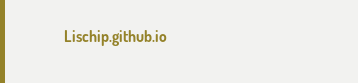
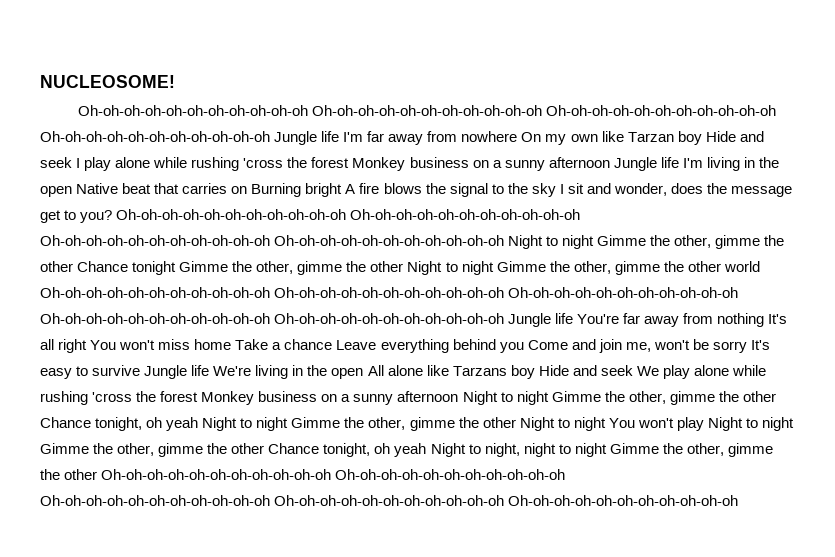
- Lischip.github.io
+ NUCLEOSOME!
+ Oh-oh-oh-oh-oh-oh-oh-oh-oh-oh-oh Oh-oh-oh-oh-oh-oh-oh-oh-oh-oh-oh Oh-oh-oh-oh-oh-oh-oh-oh-oh-oh-oh Oh-oh-oh-oh-oh-oh-oh-oh-oh-oh-oh Jungle life I'm far away from nowhere On my own like Tarzan boy Hide and seek I play alone while rushing 'cross the forest Monkey business on a sunny afternoon Jungle life I'm living in the open Native beat that carries on Burning bright A fire blows the signal to the sky I sit and wonder, does the message get to you? Oh-oh-oh-oh-oh-oh-oh-oh-oh-oh-oh Oh-oh-oh-oh-oh-oh-oh-oh-oh-oh-oh Oh-oh-oh-oh-oh-oh-oh-oh-oh-oh-oh Oh-oh-oh-oh-oh-oh-oh-oh-oh-oh-oh Night to night Gimme the other, gimme the other Chance tonight Gimme the other, gimme the other Night to night Gimme the other, gimme the other world Oh-oh-oh-oh-oh-oh-oh-oh-oh-oh-oh Oh-oh-oh-oh-oh-oh-oh-oh-oh-oh-oh Oh-oh-oh-oh-oh-oh-oh-oh-oh-oh-oh Oh-oh-oh-oh-oh-oh-oh-oh-oh-oh-oh Oh-oh-oh-oh-oh-oh-oh-oh-oh-oh-oh Jungle life You're far away from nothing It's all right You won't miss home Take a chance Leave everything behind you Come and join me, won't be sorry It's easy to survive Jungle life We're living in the open All alone like Tarzans boy Hide and seek We play alone while rushing 'cross the forest Monkey business on a sunny afternoon Night to night Gimme the other, gimme the other Chance tonight, oh yeah Night to night Gimme the other, gimme the other Night to night You won't play Night to night Gimme the other, gimme the other Chance tonight, oh yeah Night to night, night to night Gimme the other, gimme the other Oh-oh-oh-oh-oh-oh-oh-oh-oh-oh-oh Oh-oh-oh-oh-oh-oh-oh-oh-oh-oh-oh Oh-oh-oh-oh-oh-oh-oh-oh-oh-oh-oh Oh-oh-oh-oh-oh-oh-oh-oh-oh-oh-oh Oh-oh-oh-oh-oh-oh-oh-oh-oh-oh-oh

